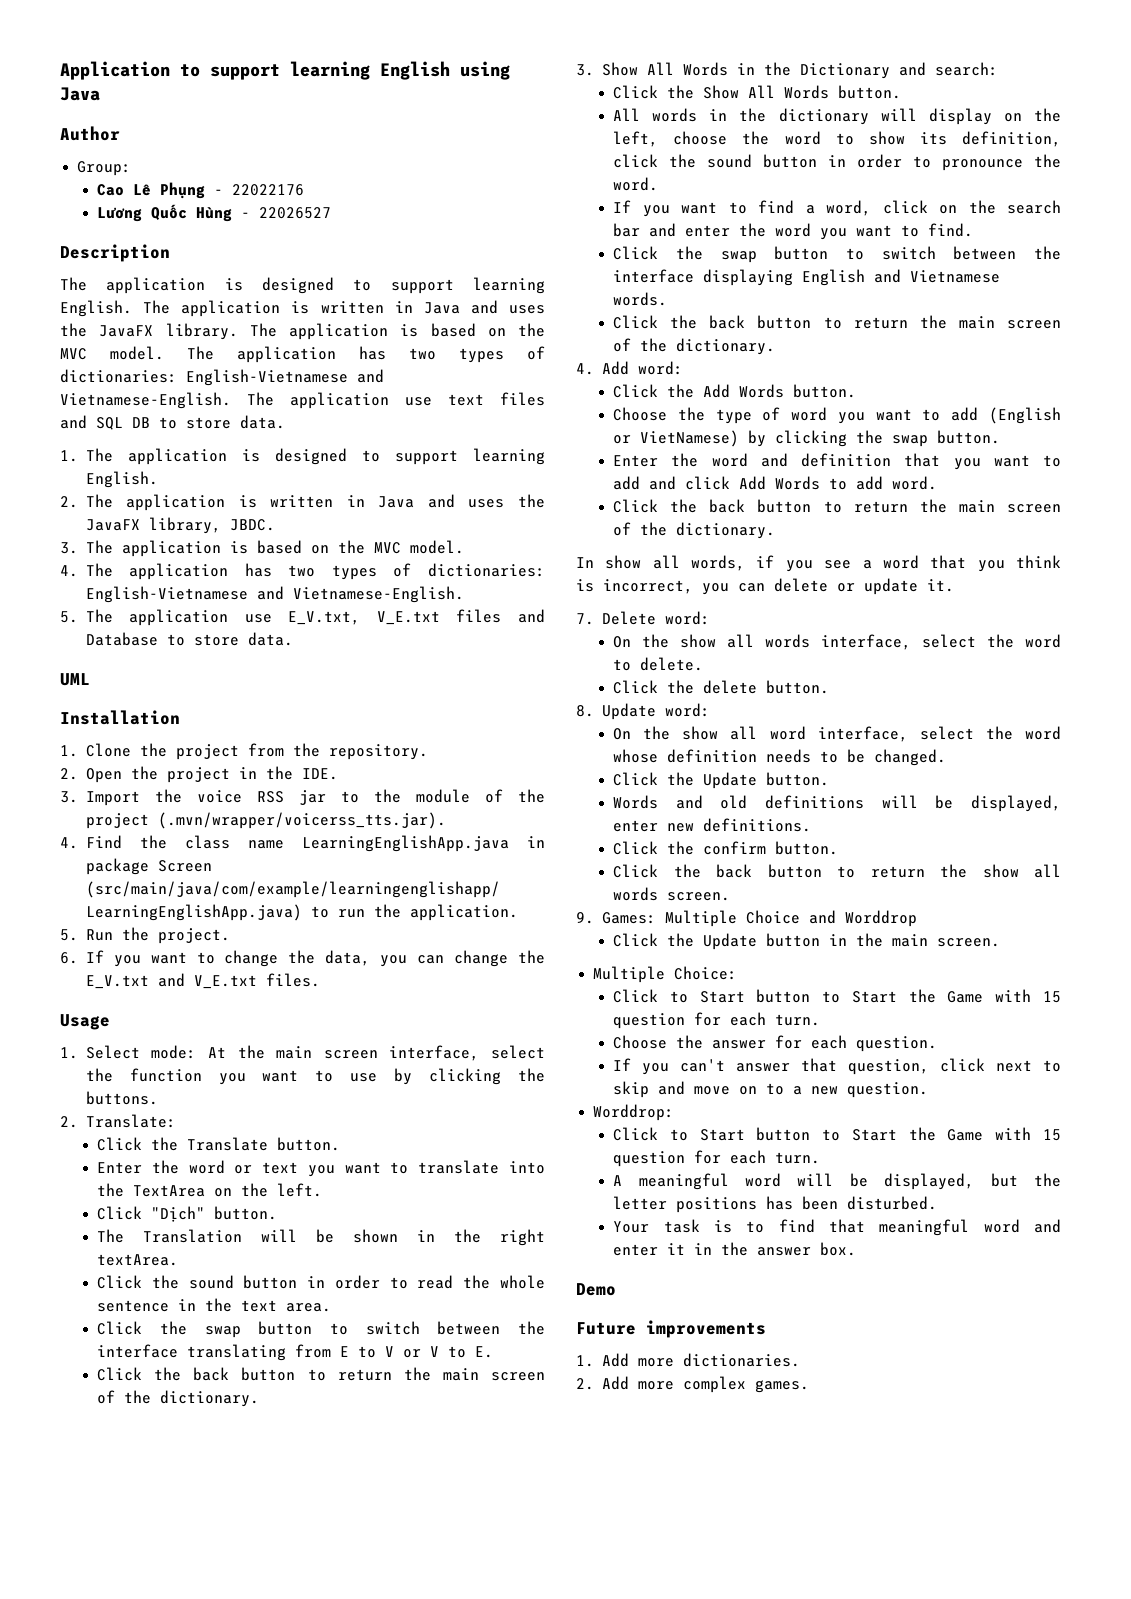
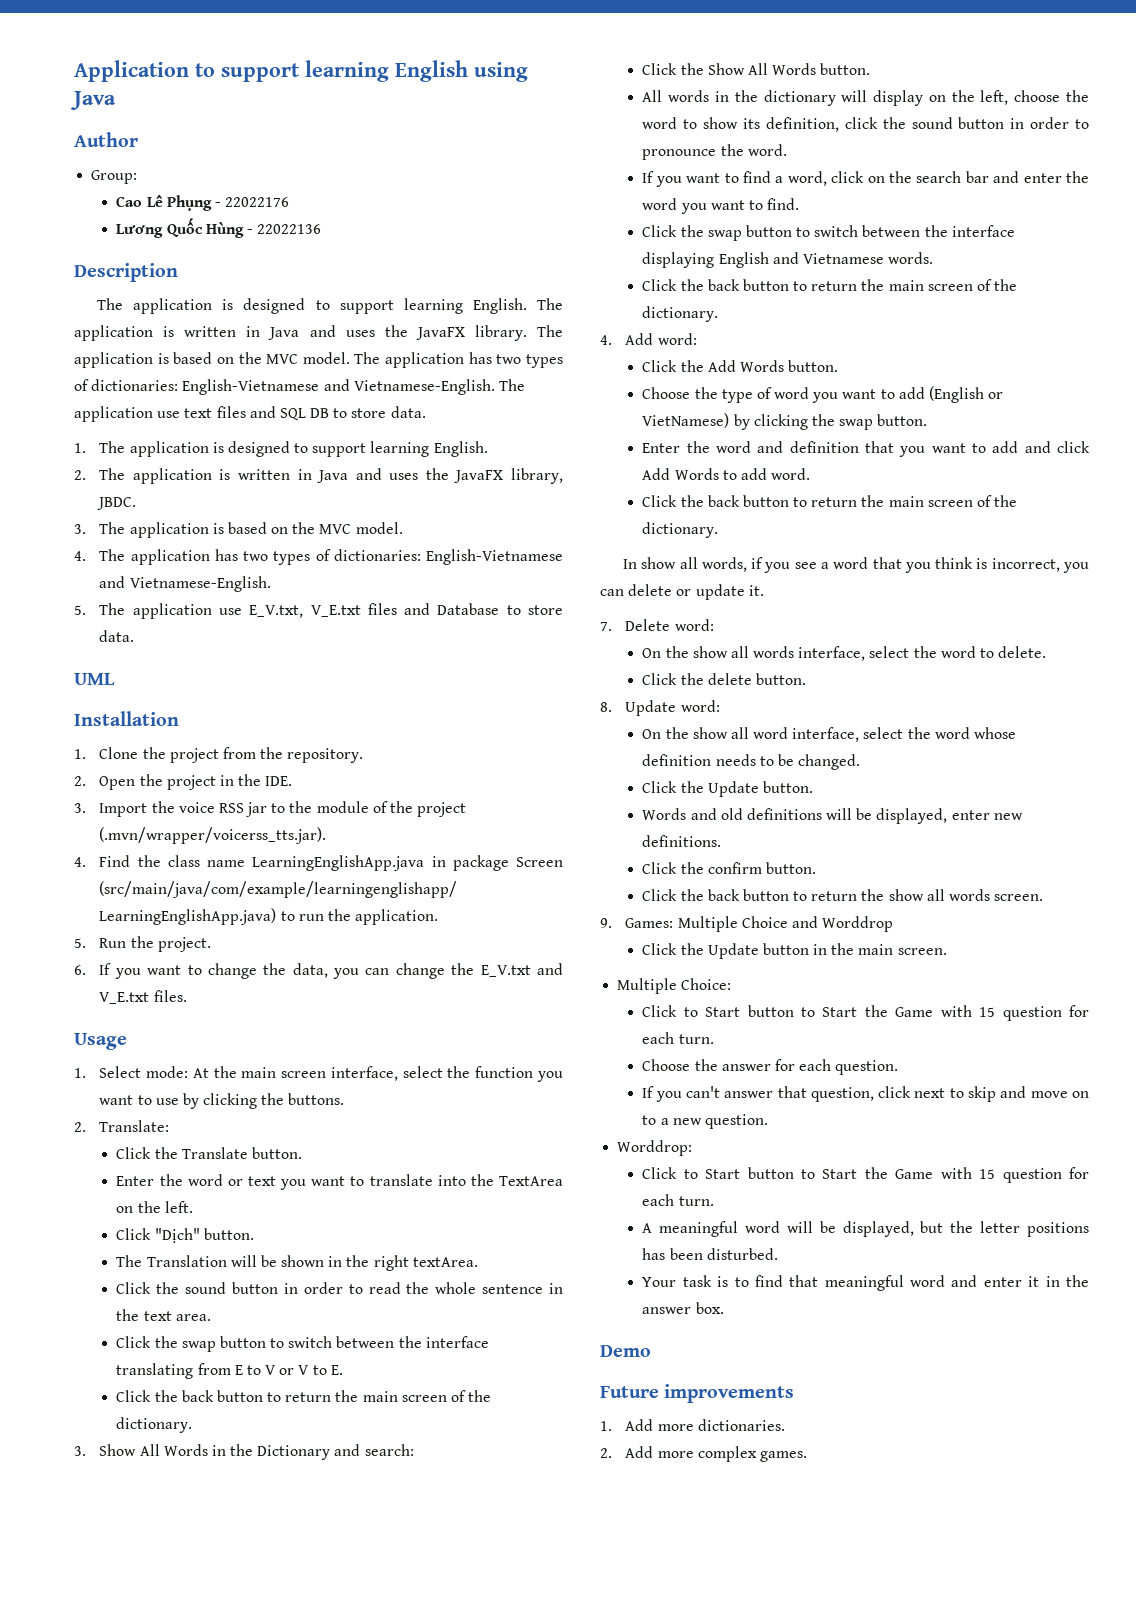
- Lương Quốc Hùng - 22026527
+ Lương Quốc Hùng - 22022136

